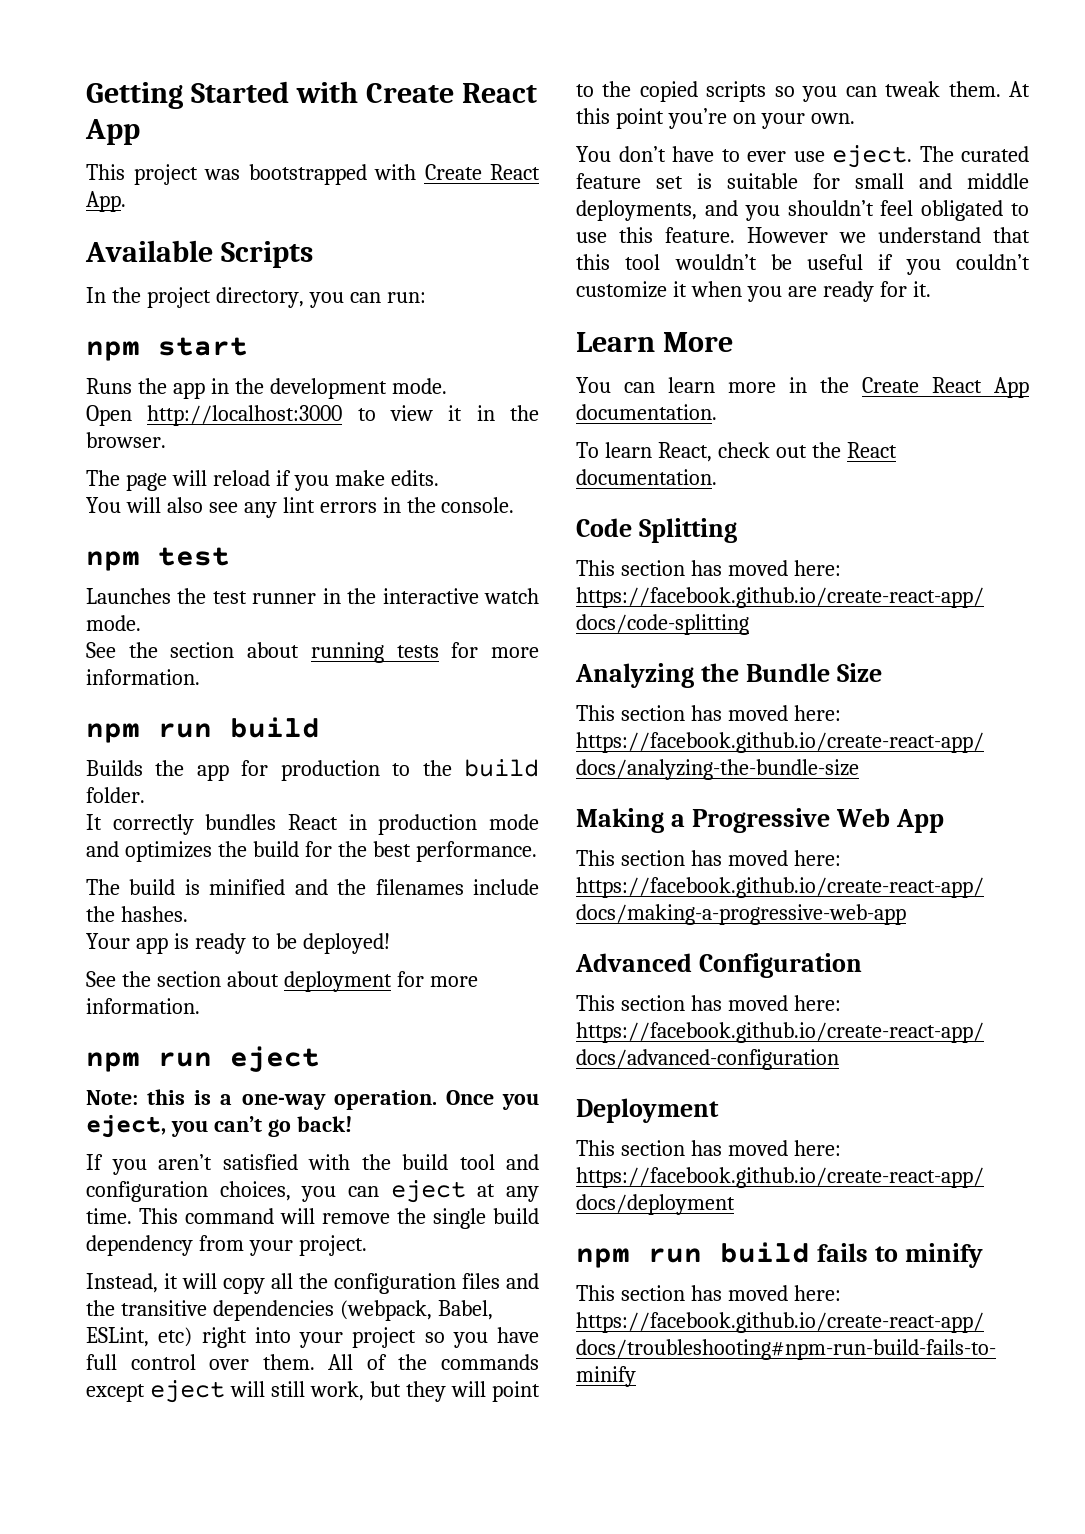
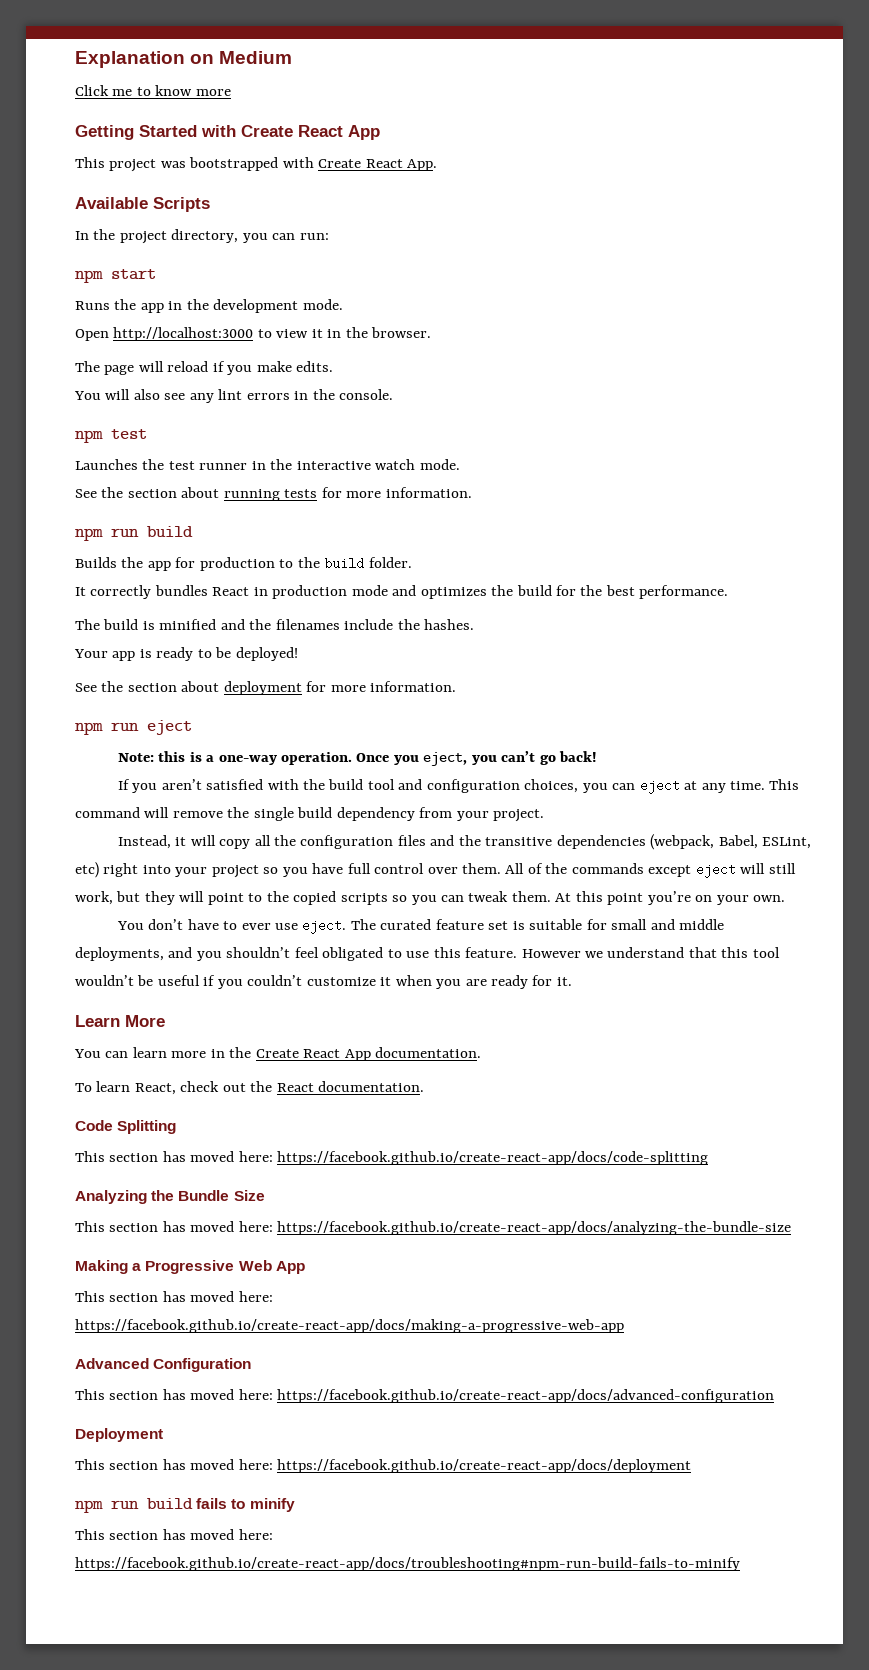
+ Explanation on Medium
+ Click me to know more

